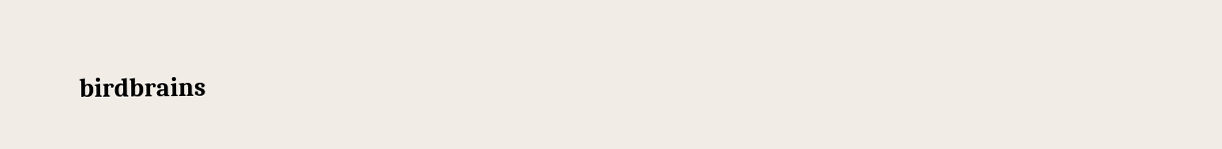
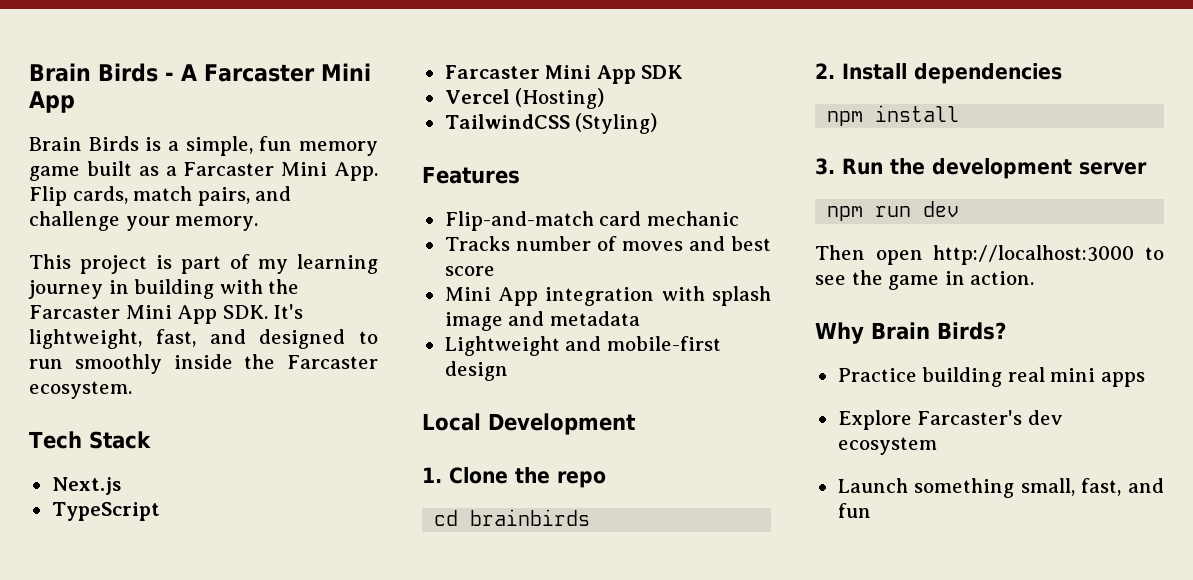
- birdbrains
+ Brain Birds - A Farcaster Mini App
+ Brain Birds is a simple, fun memory game built as a Farcaster Mini App. Flip cards, match pairs, and challenge your memory.
+ This project is part of my learning journey in building with the Farcaster Mini App SDK. It's lightweight, fast, and designed to run smoothly inside the Farcaster ecosystem.
+ Tech Stack
+ Next.js
+ TypeScript
+ Farcaster Mini App SDK
+ Vercel (Hosting)
+ TailwindCSS (Styling)
+ Features
+ Flip-and-match card mechanic
+ Tracks number of moves and best score
+ Mini App integration with splash image and metadata
+ Lightweight and mobile-first design
+ Local Development
+ 1. Clone the repo
+ cd brainbirds
+ 2. Install dependencies
+ npm install
+ 3. Run the development server
+ npm run dev
+ Then open http://localhost:3000 to see the game in action.
+ Why Brain Birds?
+ Practice building real mini apps
+ Explore Farcaster's dev ecosystem
+ Launch something small, fast, and fun

